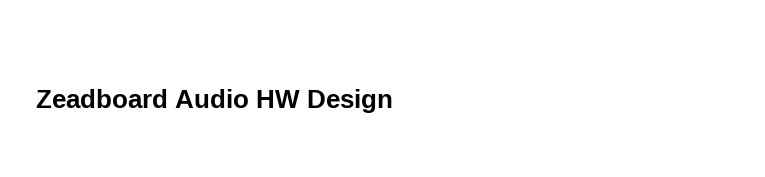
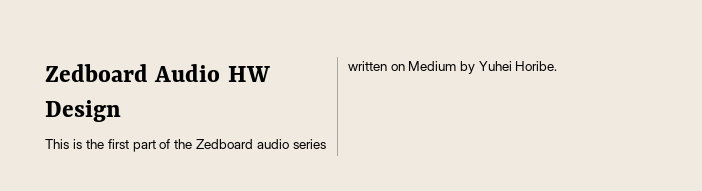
- Zeadboard Audio HW Design
+ Zedboard Audio HW Design
+ This is the first part of the Zedboard audio series written on Medium by Yuhei Horibe.

